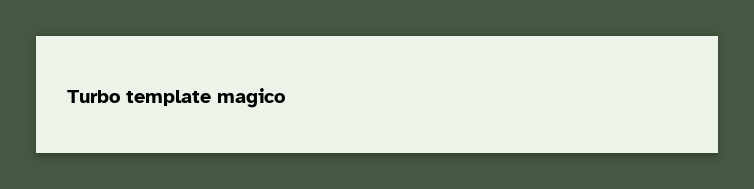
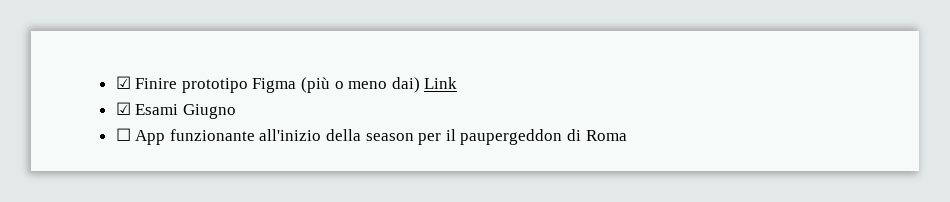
- Turbo template magico
+ ☑ Finire prototipo Figma (più o meno dai) Link
+ ☑ Esami Giugno
+ ☐ App funzionante all'inizio della season per il paupergeddon di Roma

